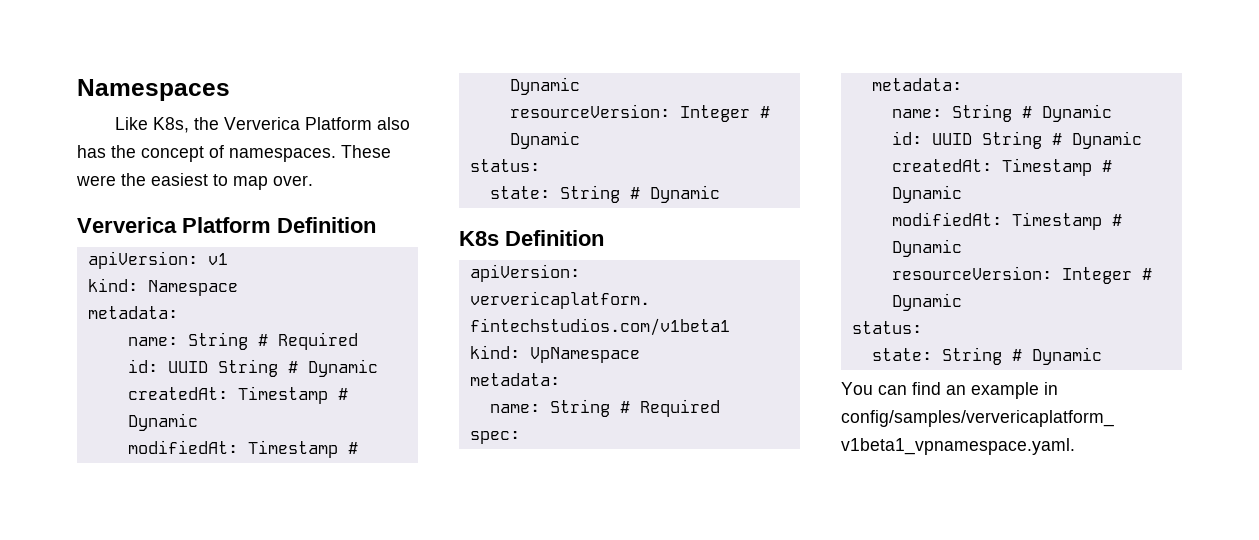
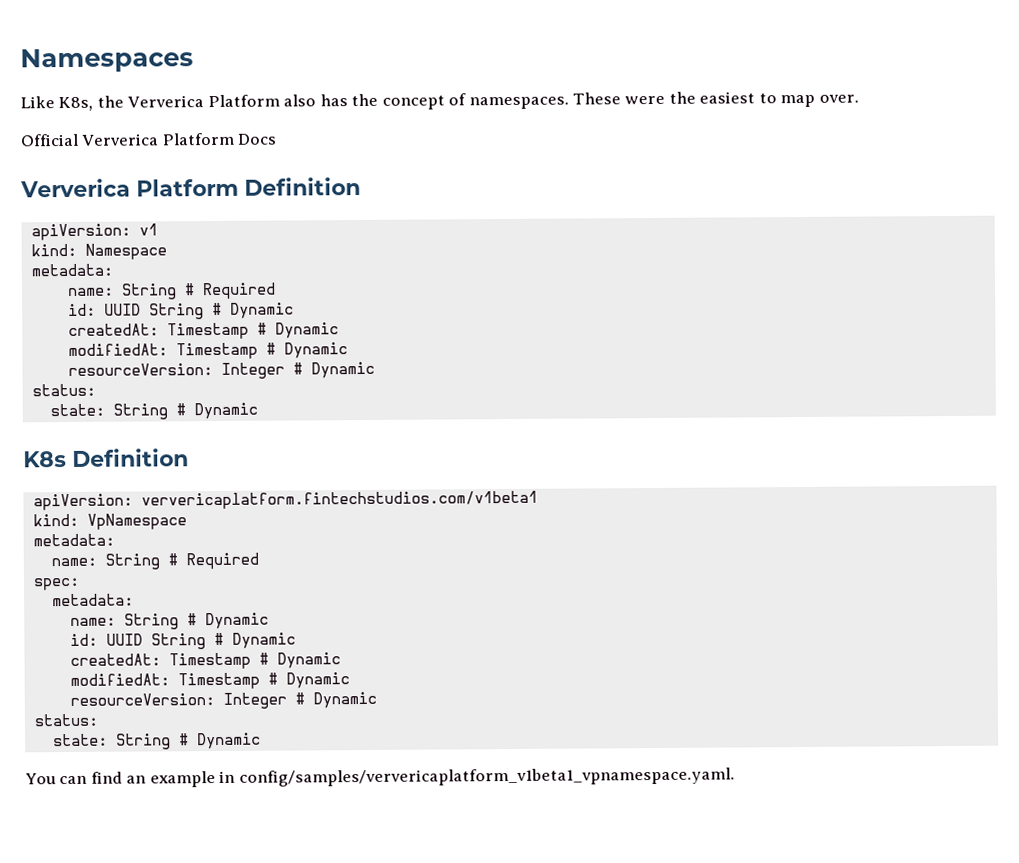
+ Official Ververica Platform Docs

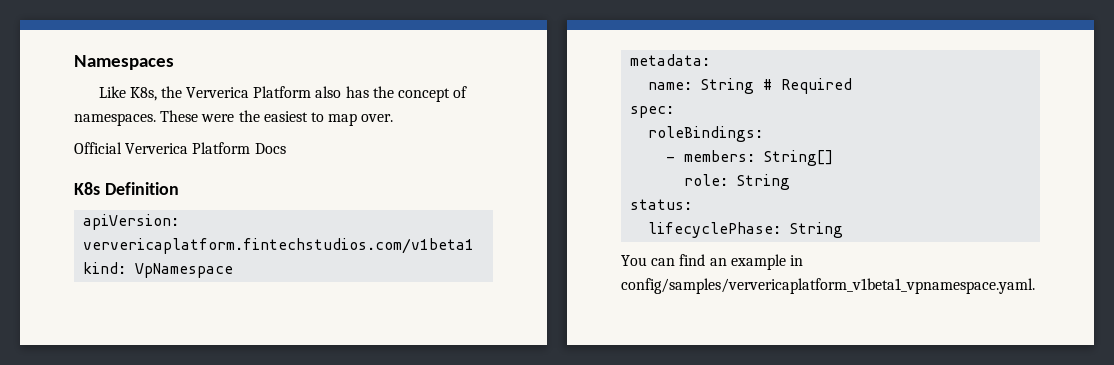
- Ververica Platform Definition
- apiVersion: v1
- kind: Namespace
- metadata:
- name: String # Required
- id: UUID String # Dynamic
- createdAt: Timestamp # Dynamic
- modifiedAt: Timestamp # Dynamic
- resourceVersion: Integer # Dynamic
- status:
- state: String # Dynamic
  spec:
- metadata:
- name: String # Dynamic
- id: UUID String # Dynamic
- createdAt: Timestamp # Dynamic
- modifiedAt: Timestamp # Dynamic
- resourceVersion: Integer # Dynamic
+ roleBindings:
+ - members: String[]
+ role: String
  status:
- state: String # Dynamic
+ lifecyclePhase: String

